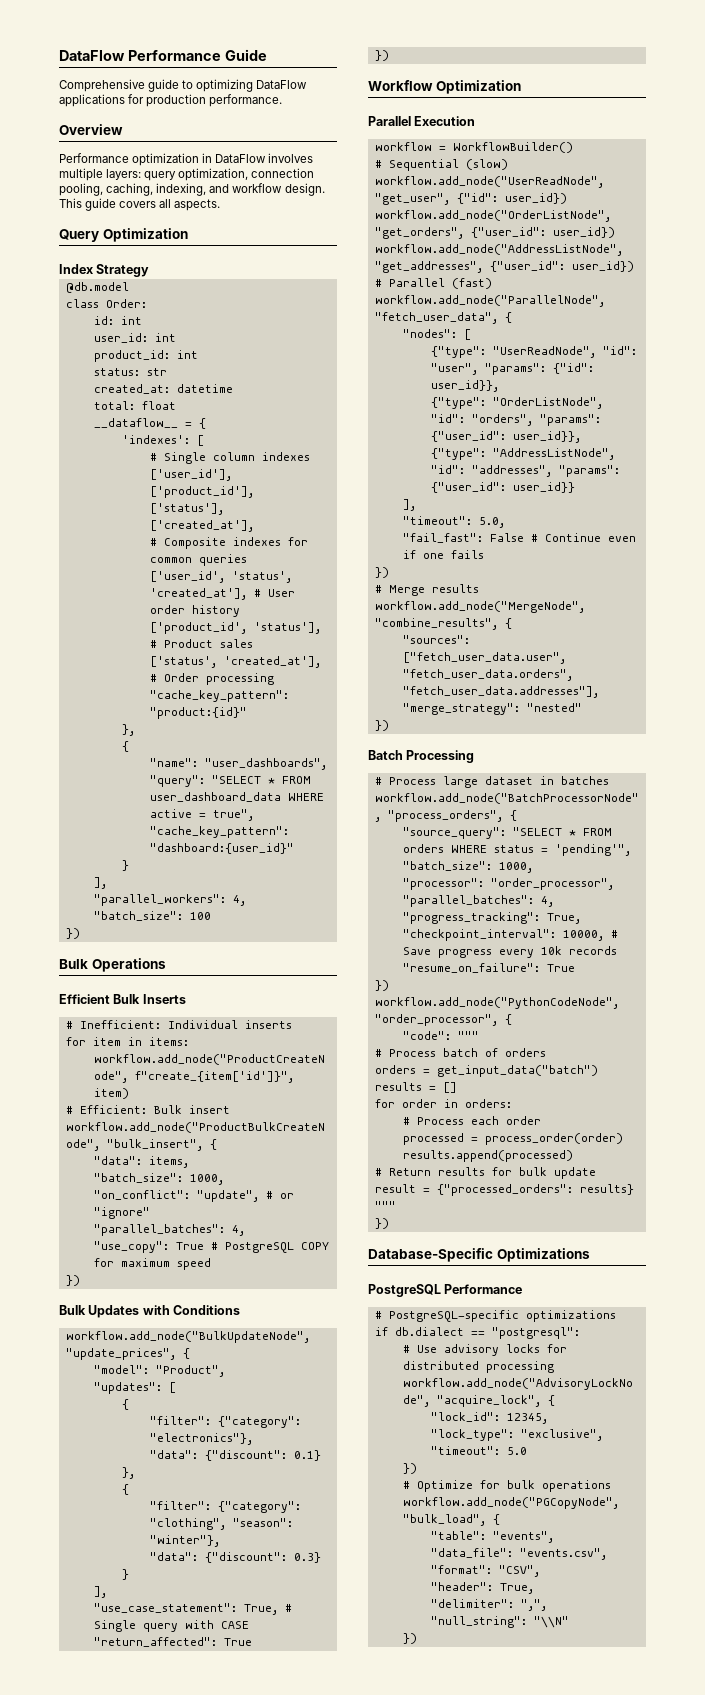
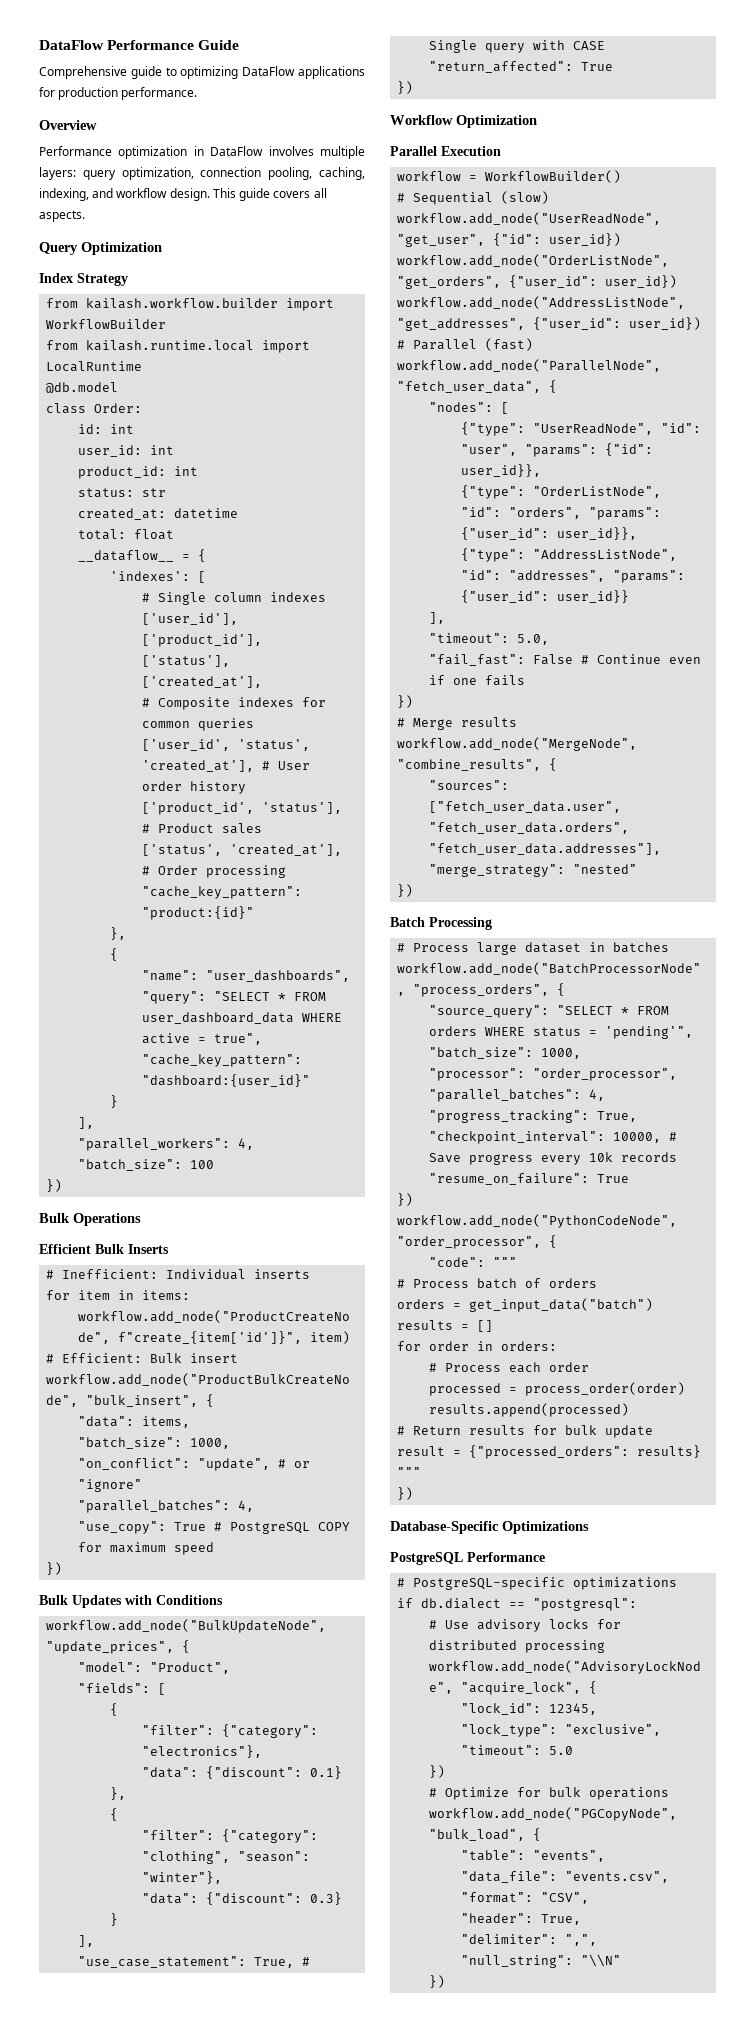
+ from kailash.workflow.builder import WorkflowBuilder
+ from kailash.runtime.local import LocalRuntime
- "updates": [
+ "fields": [

